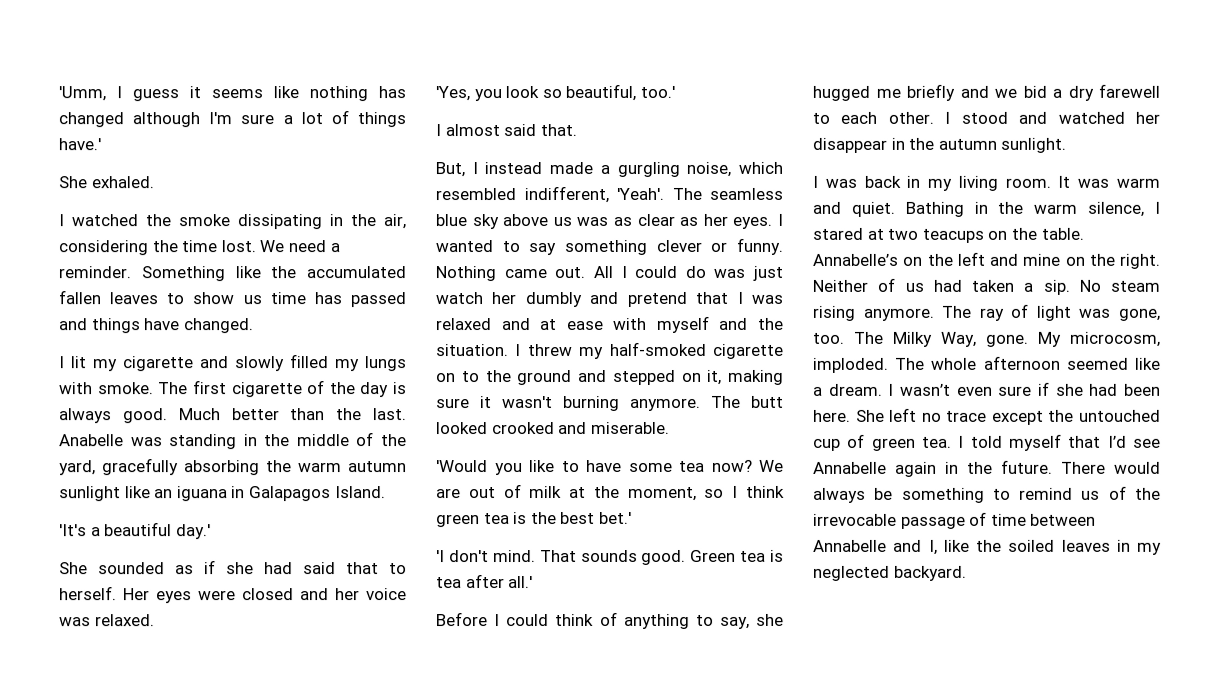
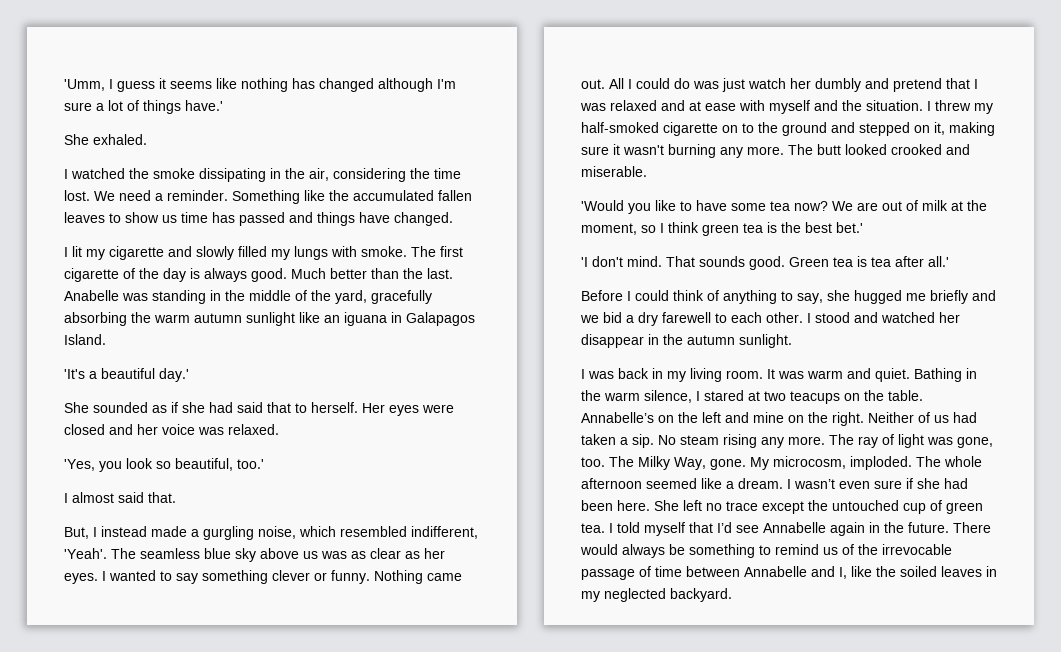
- I threw my half-smoked cigarette on to the ground and stepped on it, making sure it wasn't burning anymore.
+ I threw my half-smoked cigarette on to the ground and stepped on it, making sure it wasn't burning any more.
- No steam rising anymore.
+ No steam rising any more.

